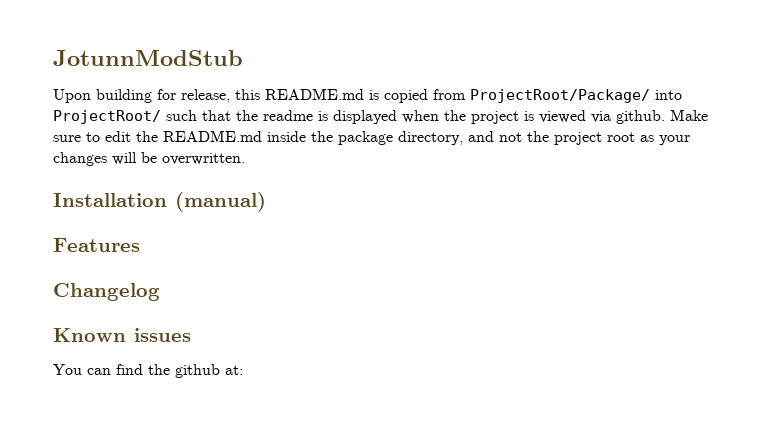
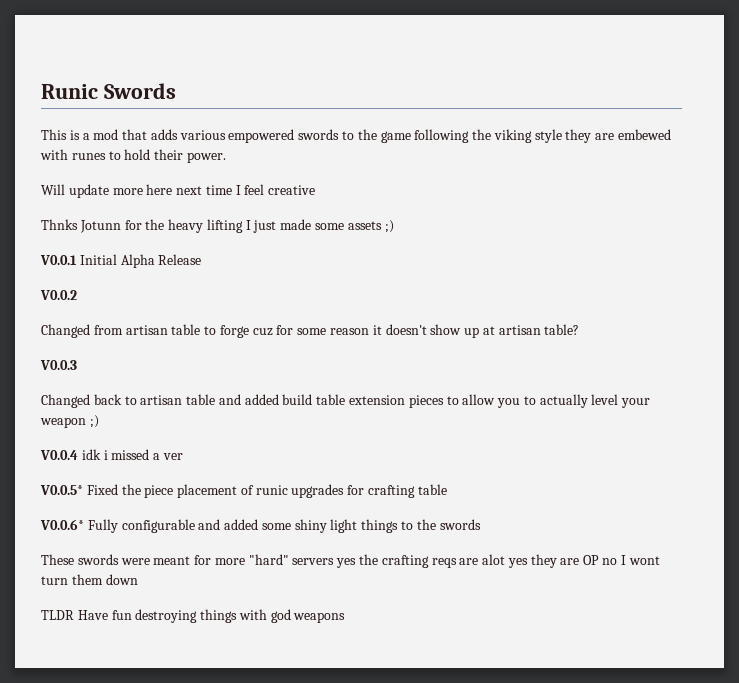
- JotunnModStub
- Upon building for release, this README.md is copied from ProjectRoot/Package/ into ProjectRoot/ such that the readme is displayed when the project is viewed via github. Make sure to edit the README.md inside the package directory, and not the project root as your changes will be overwritten.
- Installation (manual)
- Features
- Changelog
- Known issues
- You can find the github at:
+ Runic Swords
+ This is a mod that adds various empowered swords to the game following the viking style they are embewed with runes to hold their power.
+ Will update more here next time I feel creative
+ Thnks Jotunn for the heavy lifting I just made some assets ;)
+ V0.0.1 Initial Alpha Release
+ V0.0.2
+ Changed from artisan table to forge cuz for some reason it doesn't show up at artisan table?
+ V0.0.3
+ Changed back to artisan table and added build table extension pieces to allow you to actually level your weapon ;)
+ V0.0.4 idk i missed a ver
+ V0.0.5* Fixed the piece placement of runic upgrades for crafting table
+ V0.0.6* Fully configurable and added some shiny light things to the swords
+ These swords were meant for more "hard" servers yes the crafting reqs are alot yes they are OP no I wont turn them down
+ TLDR Have fun destroying things with god weapons

